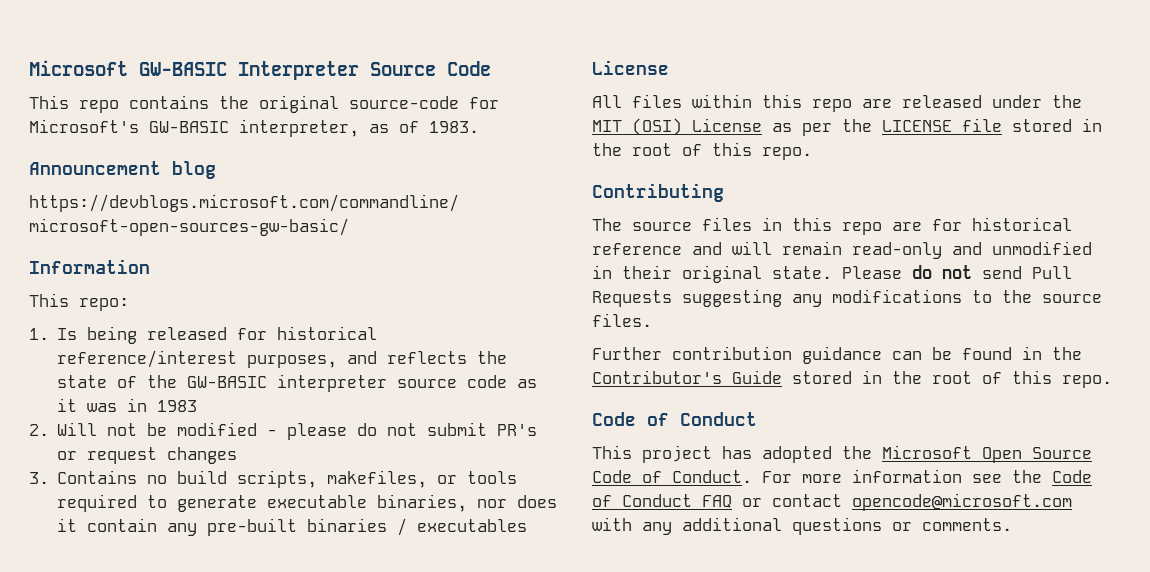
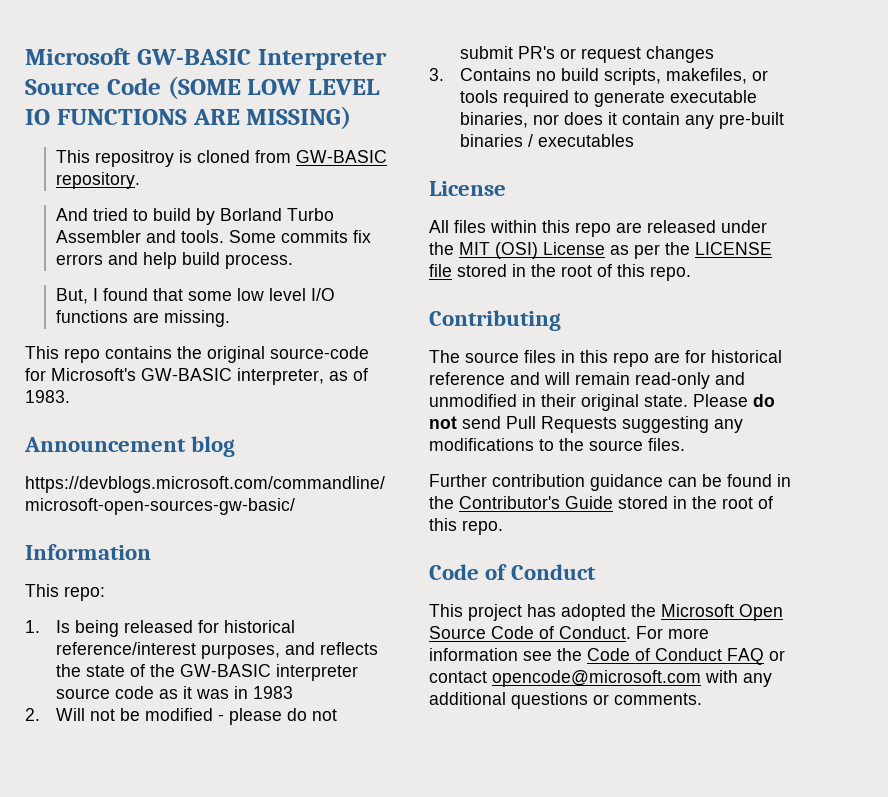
- Microsoft GW-BASIC Interpreter Source Code
+ Microsoft GW-BASIC Interpreter Source Code (SOME LOW LEVEL IO FUNCTIONS ARE MISSING)
+ This repositroy is cloned from GW-BASIC repository.
+ And tried to build by Borland Turbo Assembler and tools. Some commits fix errors and help build process.
+ But, I found that some low level I/O functions are missing.

